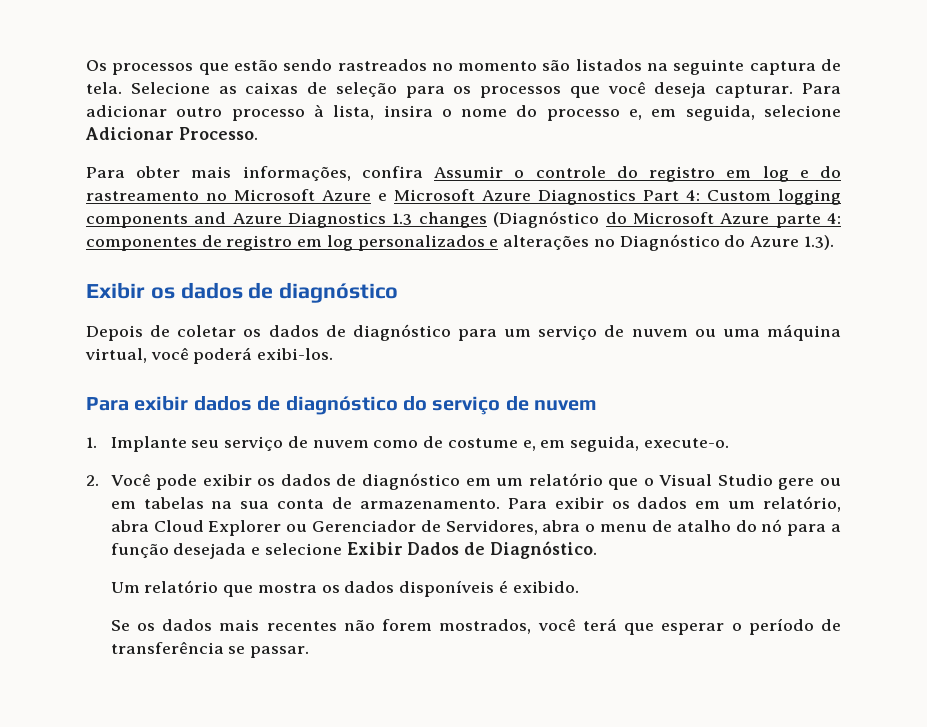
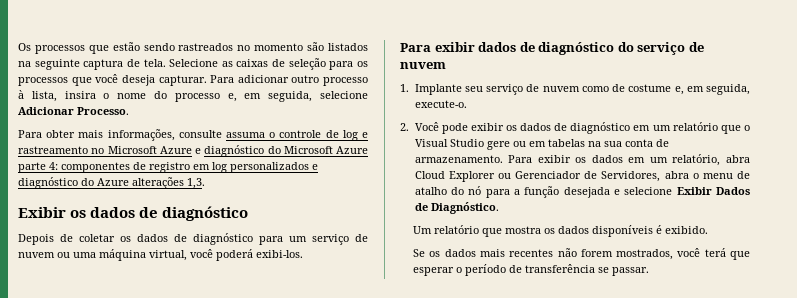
- Para obter mais informações, confira Assumir o controle do registro em log e do rastreamento no Microsoft Azure e Microsoft Azure Diagnostics Part 4: Custom logging components and Azure Diagnostics 1.3 changes (Diagnóstico do Microsoft Azure parte 4: componentes de registro em log personalizados e alterações no Diagnóstico do Azure 1.3).
+ Para obter mais informações, consulte assuma o controle de log e rastreamento no Microsoft Azure e diagnóstico do Microsoft Azure parte 4: componentes de registro em log personalizados e diagnóstico do Azure alterações 1,3.

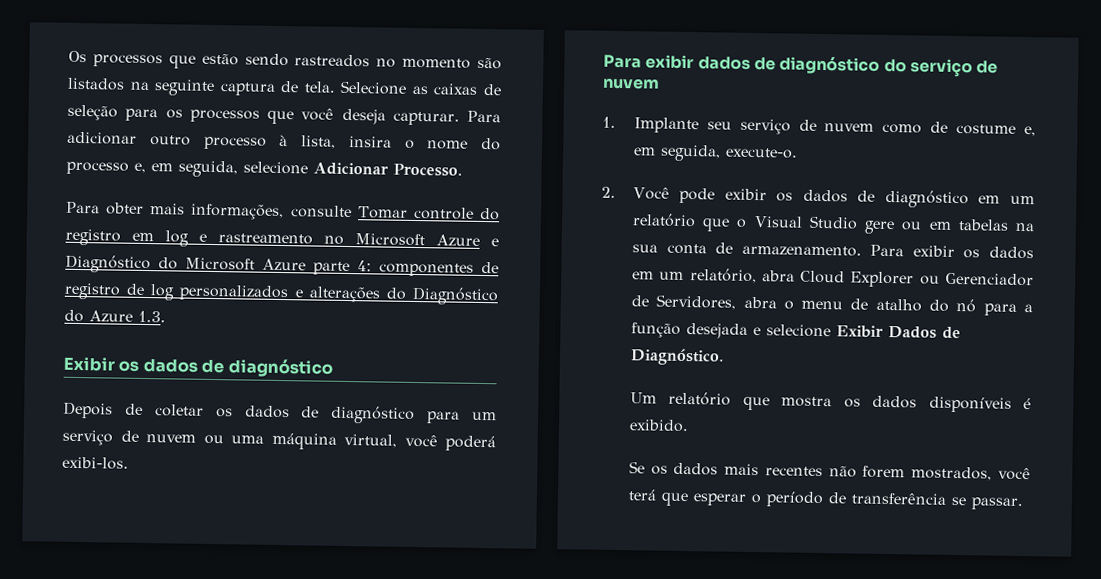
- Para obter mais informações, consulte assuma o controle de log e rastreamento no Microsoft Azure e diagnóstico do Microsoft Azure parte 4: componentes de registro em log personalizados e diagnóstico do Azure alterações 1,3.
+ Para obter mais informações, consulte Tomar controle do registro em log e rastreamento no Microsoft Azure e Diagnóstico do Microsoft Azure parte 4: componentes de registro de log personalizados e alterações do Diagnóstico do Azure 1.3.

